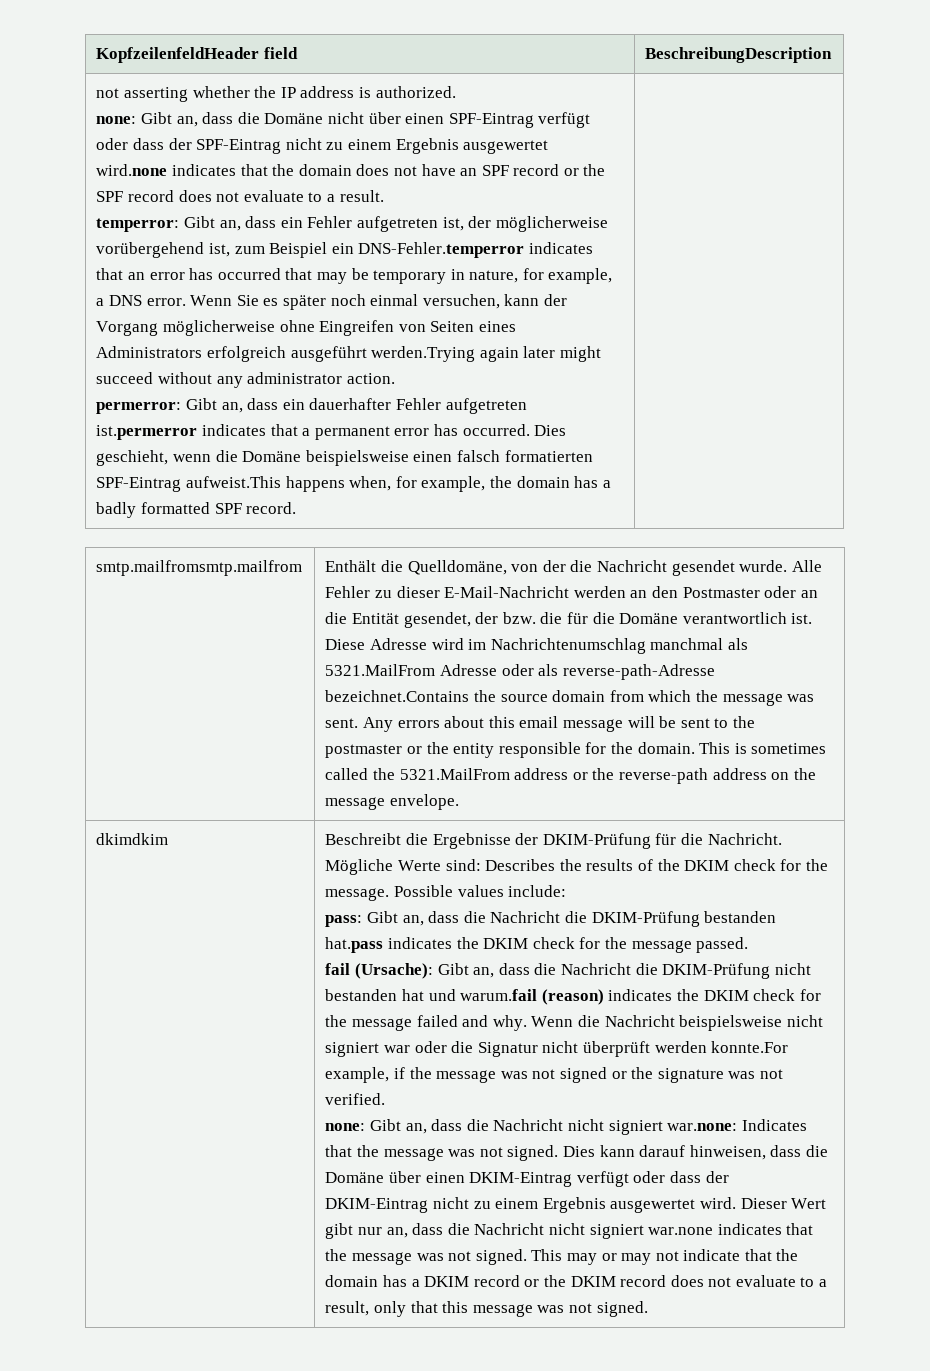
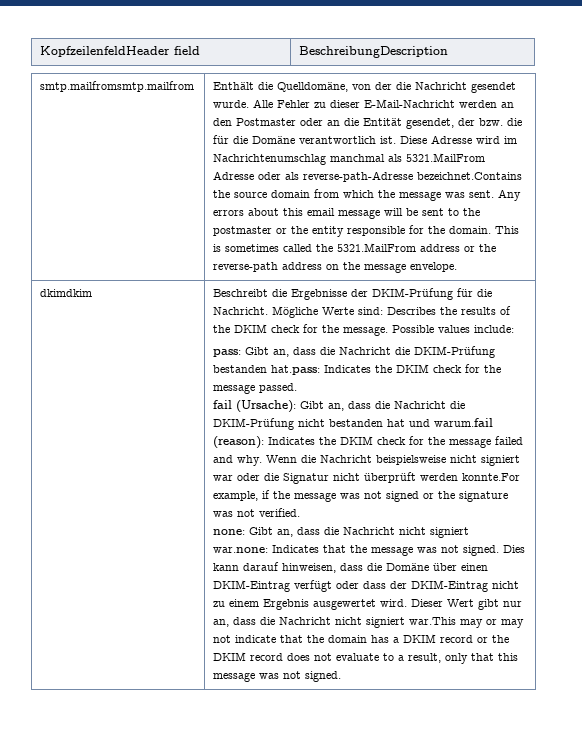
- not asserting whether the IP address is authorized.
- none: Gibt an, dass die Domäne nicht über einen SPF-Eintrag verfügt oder dass der SPF-Eintrag nicht zu einem Ergebnis ausgewertet wird.none indicates that the domain does not have an SPF record or the SPF record does not evaluate to a result.
- temperror: Gibt an, dass ein Fehler aufgetreten ist, der möglicherweise vorübergehend ist, zum Beispiel ein DNS-Fehler.temperror indicates that an error has occurred that may be temporary in nature, for example, a DNS error. Wenn Sie es später noch einmal versuchen, kann der Vorgang möglicherweise ohne Eingreifen von Seiten eines Administrators erfolgreich ausgeführt werden.Trying again later might succeed without any administrator action.
- permerror: Gibt an, dass ein dauerhafter Fehler aufgetreten ist.permerror indicates that a permanent error has occurred. Dies geschieht, wenn die Domäne beispielsweise einen falsch formatierten SPF-Eintrag aufweist.This happens when, for example, the domain has a badly formatted SPF record.
- pass: Gibt an, dass die Nachricht die DKIM-Prüfung bestanden hat.pass indicates the DKIM check for the message passed.
+ pass: Gibt an, dass die Nachricht die DKIM-Prüfung bestanden hat.pass: Indicates the DKIM check for the message passed.
- fail (Ursache): Gibt an, dass die Nachricht die DKIM-Prüfung nicht bestanden hat und warum.fail (reason) indicates the DKIM check for the message failed and why.
+ fail (Ursache): Gibt an, dass die Nachricht die DKIM-Prüfung nicht bestanden hat und warum.fail (reason): Indicates the DKIM check for the message failed and why.
- Dieser Wert gibt nur an, dass die Nachricht nicht signiert war.none indicates that the message was not signed. This may or may not indicate that the domain has a DKIM record or the DKIM record does not evaluate to a result, only that this message was not signed.
+ Dieser Wert gibt nur an, dass die Nachricht nicht signiert war.This may or may not indicate that the domain has a DKIM record or the DKIM record does not evaluate to a result, only that this message was not signed.

